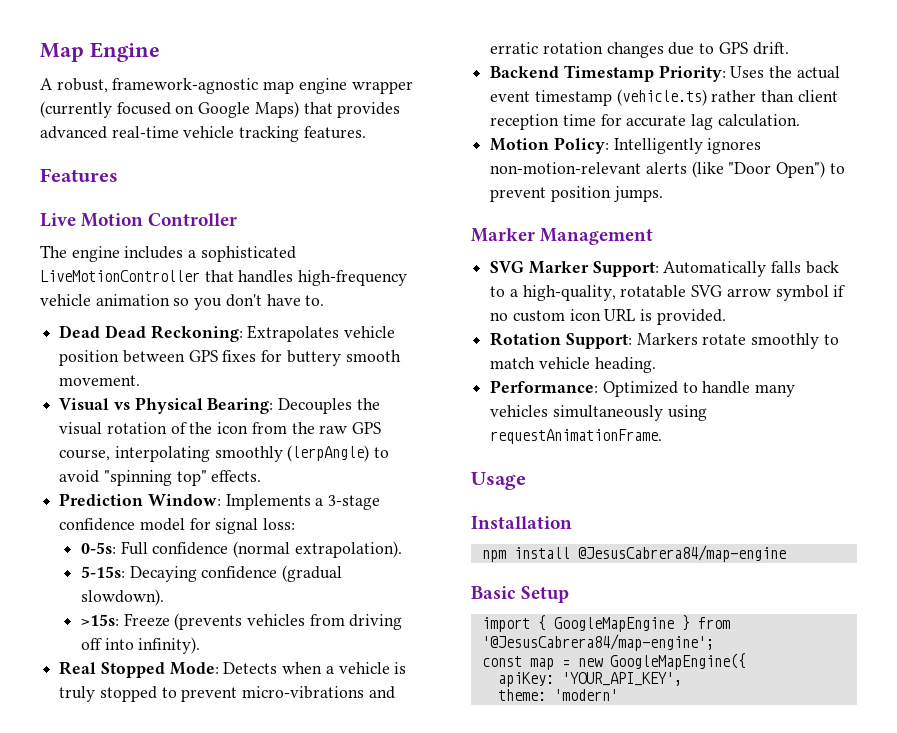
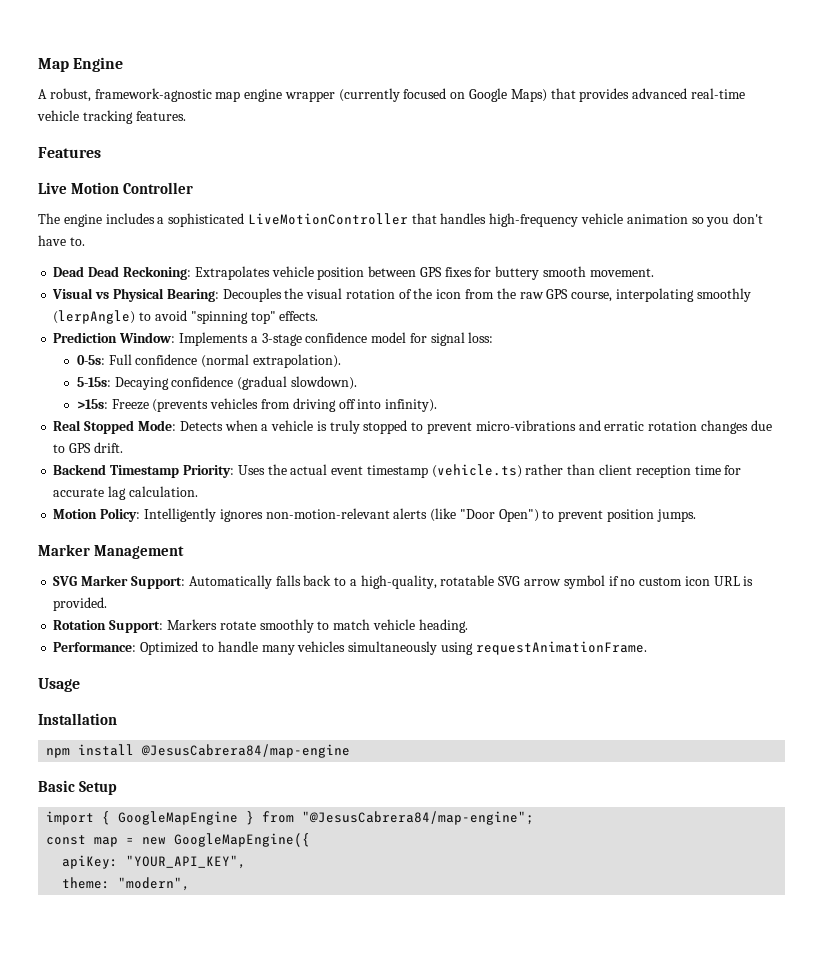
- import { GoogleMapEngine } from '@JesusCabrera84/map-engine';
+ import { GoogleMapEngine } from "@JesusCabrera84/map-engine";
- apiKey: 'YOUR_API_KEY',
+ apiKey: "YOUR_API_KEY",
- theme: 'modern'
+ theme: "modern",

